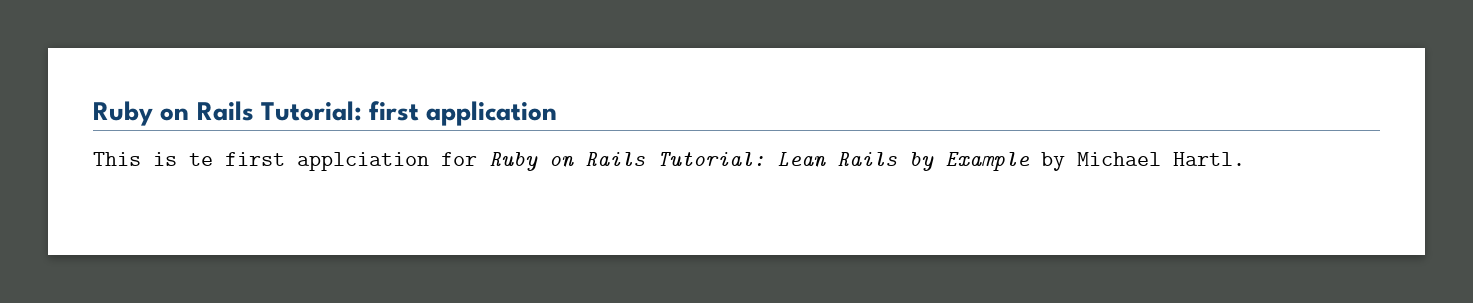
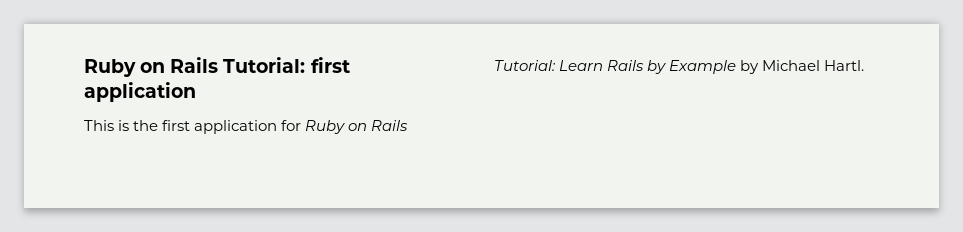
- This is te first applciation for Ruby on Rails Tutorial: Lean Rails by Example by Michael Hartl.
+ This is the first application for Ruby on Rails Tutorial: Learn Rails by Example by Michael Hartl.

